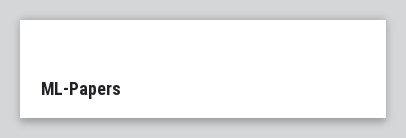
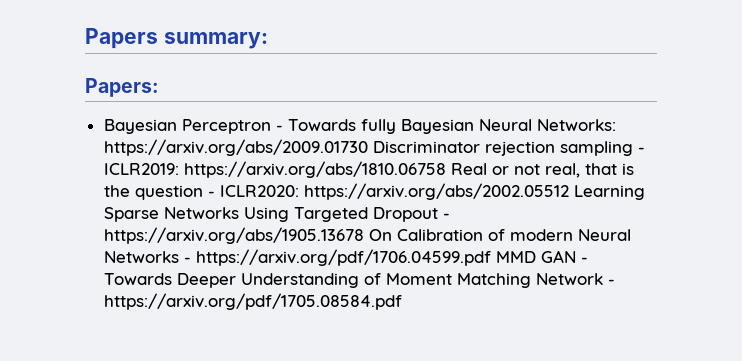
- ML-Papers
+ Papers summary:
+ Papers:
+ Bayesian Perceptron - Towards fully Bayesian Neural Networks: https://arxiv.org/abs/2009.01730 Discriminator rejection sampling - ICLR2019: https://arxiv.org/abs/1810.06758 Real or not real, that is the question - ICLR2020: https://arxiv.org/abs/2002.05512 Learning Sparse Networks Using Targeted Dropout - https://arxiv.org/abs/1905.13678 On Calibration of modern Neural Networks - https://arxiv.org/pdf/1706.04599.pdf MMD GAN - Towards Deeper Understanding of Moment Matching Network - https://arxiv.org/pdf/1705.08584.pdf

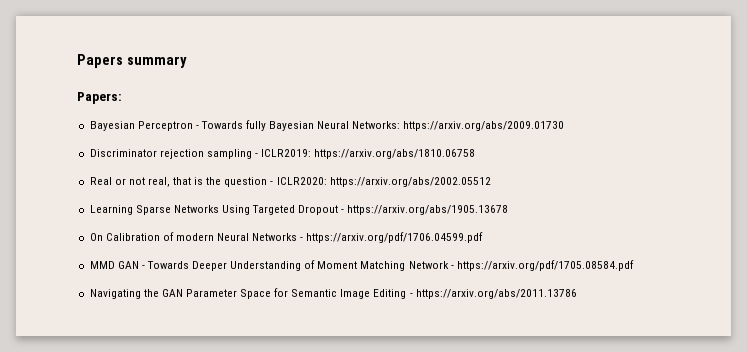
- Papers summary:
+ Papers summary
- Bayesian Perceptron - Towards fully Bayesian Neural Networks: https://arxiv.org/abs/2009.01730 Discriminator rejection sampling - ICLR2019: https://arxiv.org/abs/1810.06758 Real or not real, that is the question - ICLR2020: https://arxiv.org/abs/2002.05512 Learning Sparse Networks Using Targeted Dropout - https://arxiv.org/abs/1905.13678 On Calibration of modern Neural Networks - https://arxiv.org/pdf/1706.04599.pdf MMD GAN - Towards Deeper Understanding of Moment Matching Network - https://arxiv.org/pdf/1705.08584.pdf
+ Bayesian Perceptron - Towards fully Bayesian Neural Networks: https://arxiv.org/abs/2009.01730
+ Discriminator rejection sampling - ICLR2019: https://arxiv.org/abs/1810.06758
+ Real or not real, that is the question - ICLR2020: https://arxiv.org/abs/2002.05512
+ Learning Sparse Networks Using Targeted Dropout - https://arxiv.org/abs/1905.13678
+ On Calibration of modern Neural Networks - https://arxiv.org/pdf/1706.04599.pdf
+ MMD GAN - Towards Deeper Understanding of Moment Matching Network - https://arxiv.org/pdf/1705.08584.pdf
+ Navigating the GAN Parameter Space for Semantic Image Editing - https://arxiv.org/abs/2011.13786

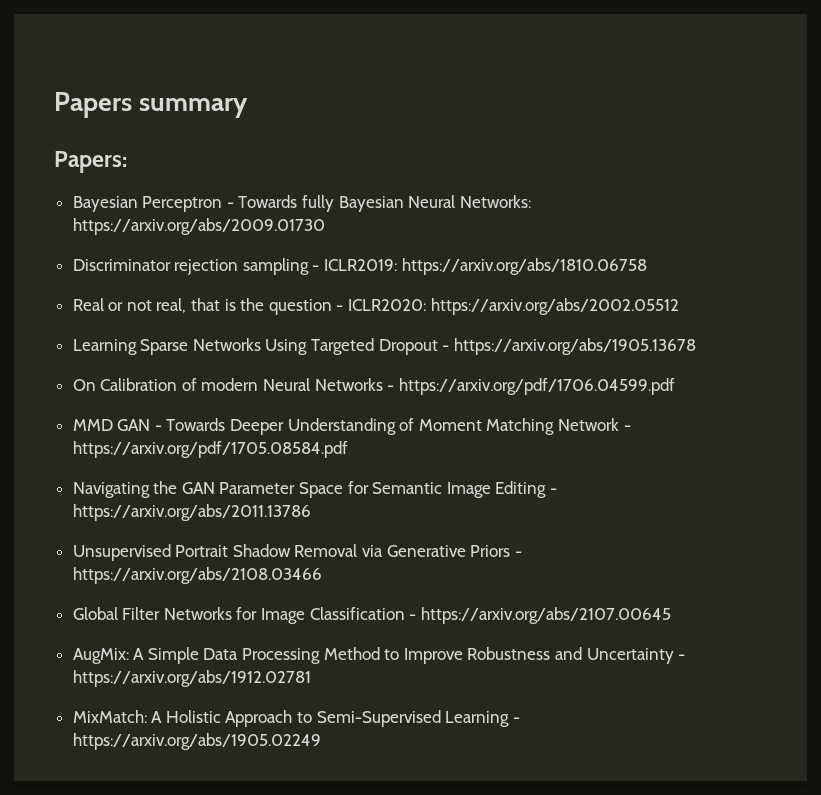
+ Unsupervised Portrait Shadow Removal via Generative Priors - https://arxiv.org/abs/2108.03466
+ Global Filter Networks for Image Classification - https://arxiv.org/abs/2107.00645
+ AugMix: A Simple Data Processing Method to Improve Robustness and Uncertainty - https://arxiv.org/abs/1912.02781
+ MixMatch: A Holistic Approach to Semi-Supervised Learning - https://arxiv.org/abs/1905.02249

